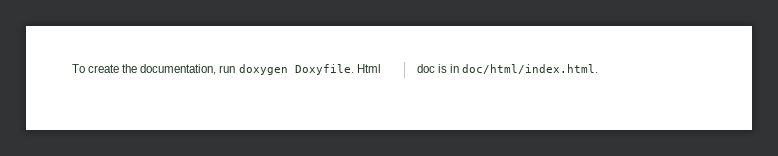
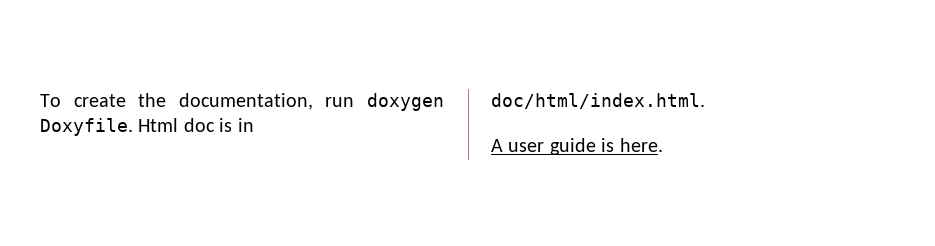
+ A user guide is here.

